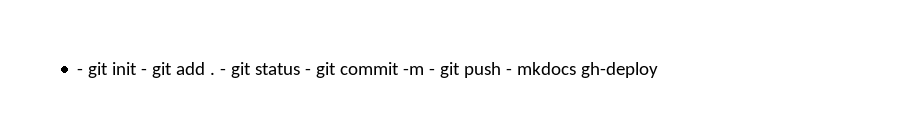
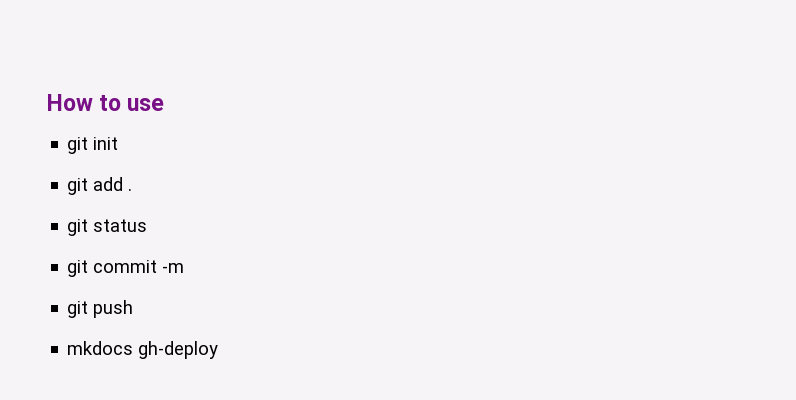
- - git init - git add . - git status - git commit -m - git push - mkdocs gh-deploy
+ How to use
+ git init
+ git add .
+ git status
+ git commit -m
+ git push
+ mkdocs gh-deploy

